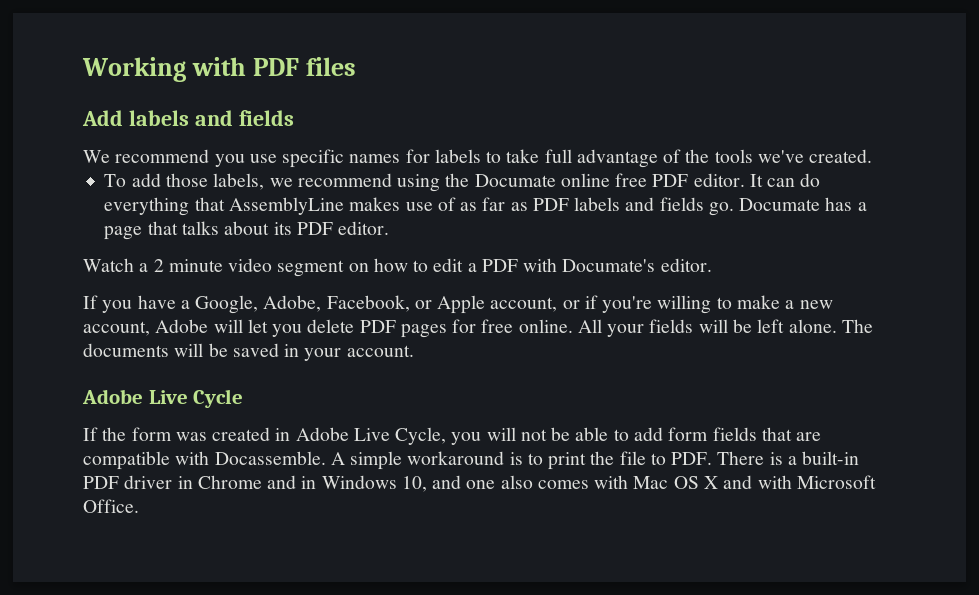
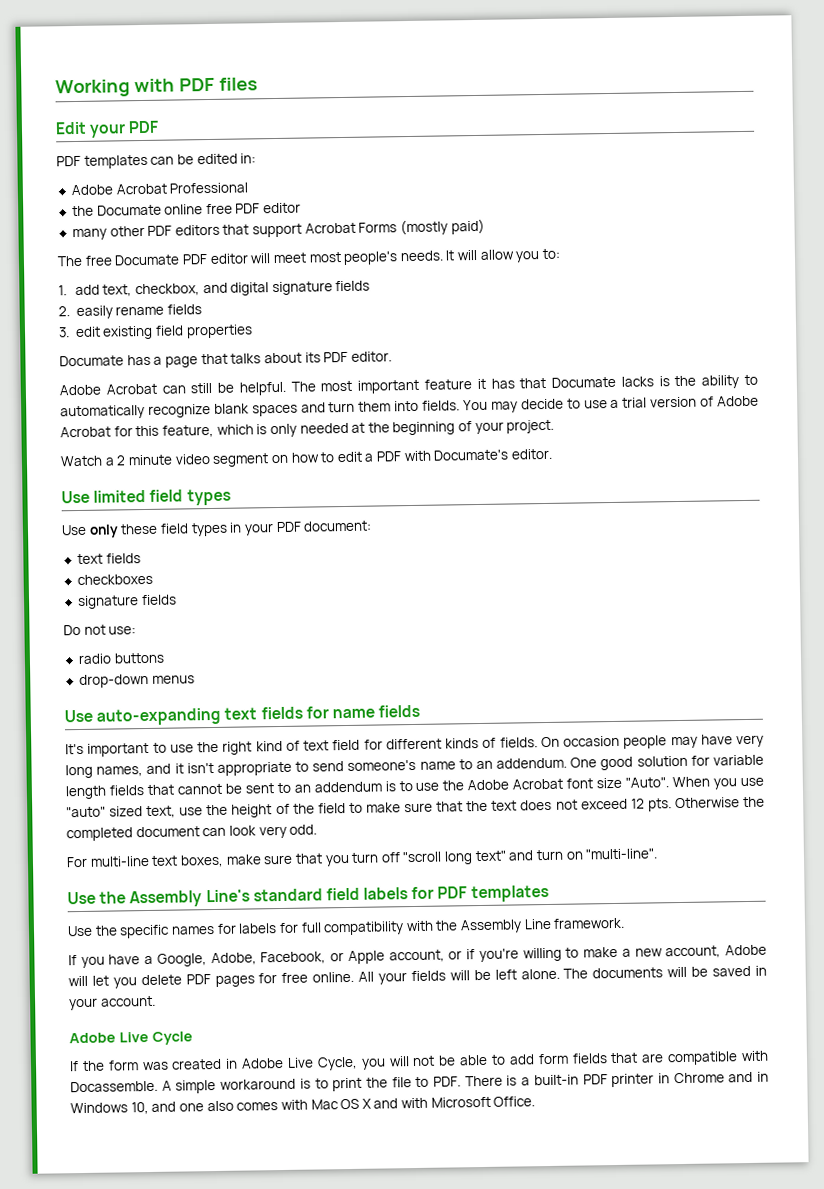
- Add labels and fields
- We recommend you use specific names for labels to take full advantage of the tools we've created.
- To add those labels, we recommend using the Documate online free PDF editor. It can do everything that AssemblyLine makes use of as far as PDF labels and fields go. Documate has a page that talks about its PDF editor.
+ Edit your PDF
+ PDF templates can be edited in:
+ Adobe Acrobat Professional
+ the Documate online free PDF editor
+ many other PDF editors that support Acrobat Forms (mostly paid)
+ The free Documate PDF editor will meet most people's needs. It will allow you to:
+ 1. add text, checkbox, and digital signature fields
+ 2. easily rename fields
+ 3. edit existing field properties
+ Documate has a page that talks about its PDF editor.
+ Adobe Acrobat can still be helpful. The most important feature it has that Documate lacks is the ability to automatically recognize blank spaces and turn them into fields. You may decide to use a trial version of Adobe Acrobat for this feature, which is only needed at the beginning of your project.
+ Use limited field types
+ Use only these field types in your PDF document:
+ text fields
+ checkboxes
+ signature fields
+ Do not use:
+ radio buttons
+ drop-down menus
+ Use auto-expanding text fields for name fields
+ It's important to use the right kind of text field for different kinds of fields. On occasion people may have very long names, and it isn't appropriate to send someone's name to an addendum. One good solution for variable length fields that cannot be sent to an addendum is to use the Adobe Acrobat font size "Auto". When you use "auto" sized text, use the height of the field to make sure that the text does not exceed 12 pts. Otherwise the completed document can look very odd.
+ For multi-line text boxes, make sure that you turn off "scroll long text" and turn on "multi-line".
+ Use the Assembly Line's standard field labels for PDF templates
+ Use the specific names for labels for full compatibility with the Assembly Line framework.
- A simple workaround is to print the file to PDF. There is a built-in PDF driver in Chrome and in Windows 10, and one also comes with Mac OS X and with Microsoft Office.
+ A simple workaround is to print the file to PDF. There is a built-in PDF printer in Chrome and in Windows 10, and one also comes with Mac OS X and with Microsoft Office.

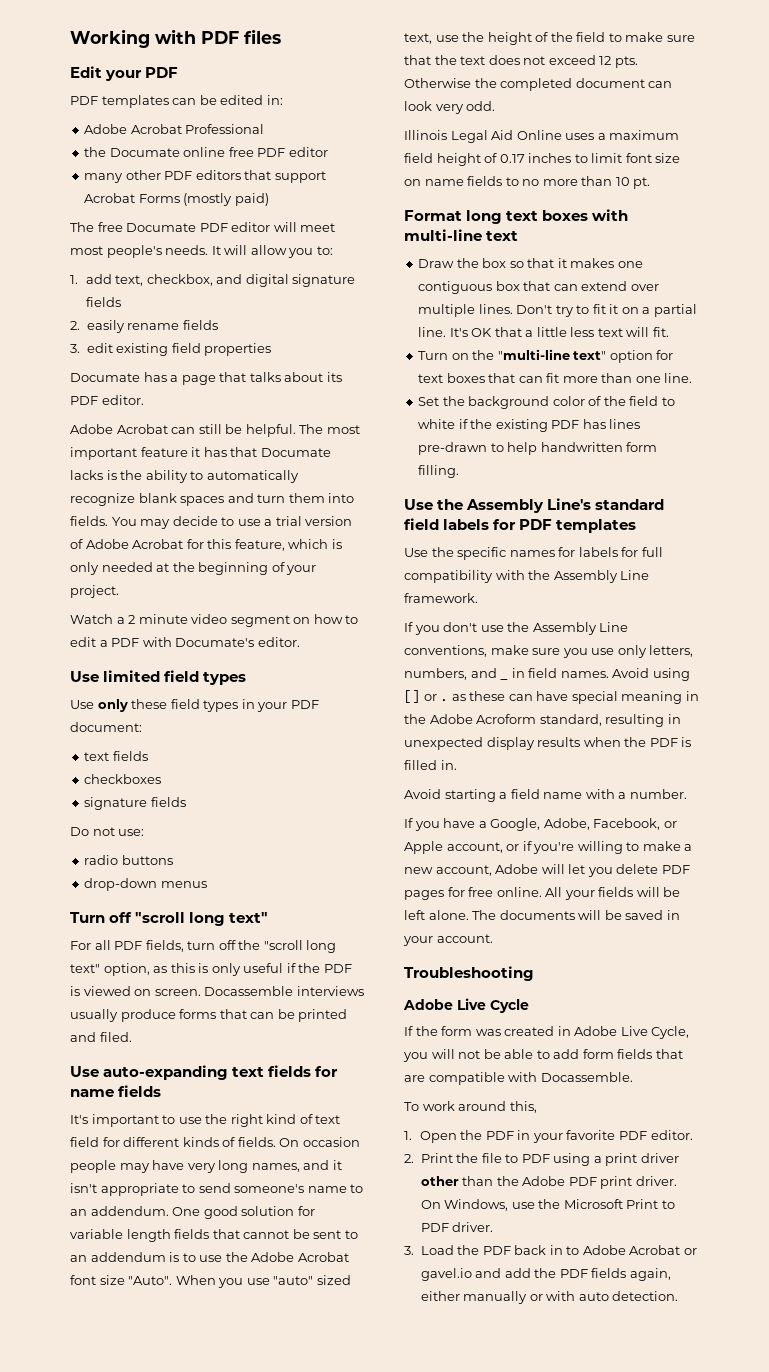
+ Turn off "scroll long text"
+ For all PDF fields, turn off the "scroll long text" option, as this is only useful if the PDF is viewed on screen. Docassemble interviews usually produce forms that can be printed and filed.
- For multi-line text boxes, make sure that you turn off "scroll long text" and turn on "multi-line".
+ Illinois Legal Aid Online uses a maximum field height of 0.17 inches to limit font size on name fields to no more than 10 pt.
+ Format long text boxes with multi-line text
+ Draw the box so that it makes one contiguous box that can extend over multiple lines. Don't try to fit it on a partial line. It's OK that a little less text will fit.
+ Turn on the "multi-line text" option for text boxes that can fit more than one line.
+ Set the background color of the field to white if the existing PDF has lines pre-drawn to help handwritten form filling.
+ If you don't use the Assembly Line conventions, make sure you use only letters, numbers, and _ in field names. Avoid using [] or . as these can have special meaning in the Adobe Acroform standard, resulting in unexpected display results when the PDF is filled in.
+ Avoid starting a field name with a number.
+ Troubleshooting
- If the form was created in Adobe Live Cycle, you will not be able to add form fields that are compatible with Docassemble. A simple workaround is to print the file to PDF. There is a built-in PDF printer in Chrome and in Windows 10, and one also comes with Mac OS X and with Microsoft Office.
+ If the form was created in Adobe Live Cycle, you will not be able to add form fields that are compatible with Docassemble.
+ To work around this,
+ 1. Open the PDF in your favorite PDF editor.
+ 2. Print the file to PDF using a print driver other than the Adobe PDF print driver. On Windows, use the Microsoft Print to PDF driver.
+ 3. Load the PDF back in to Adobe Acrobat or gavel.io and add the PDF fields again, either manually or with auto detection.

